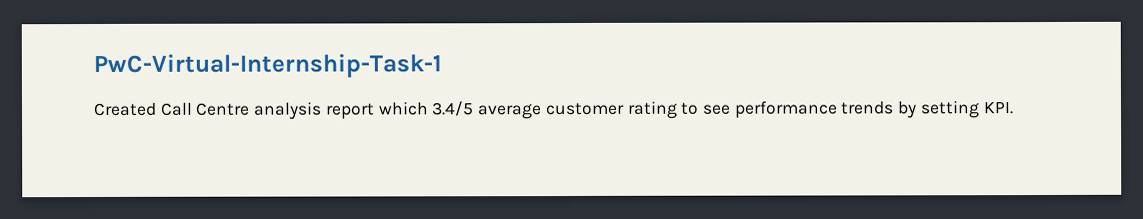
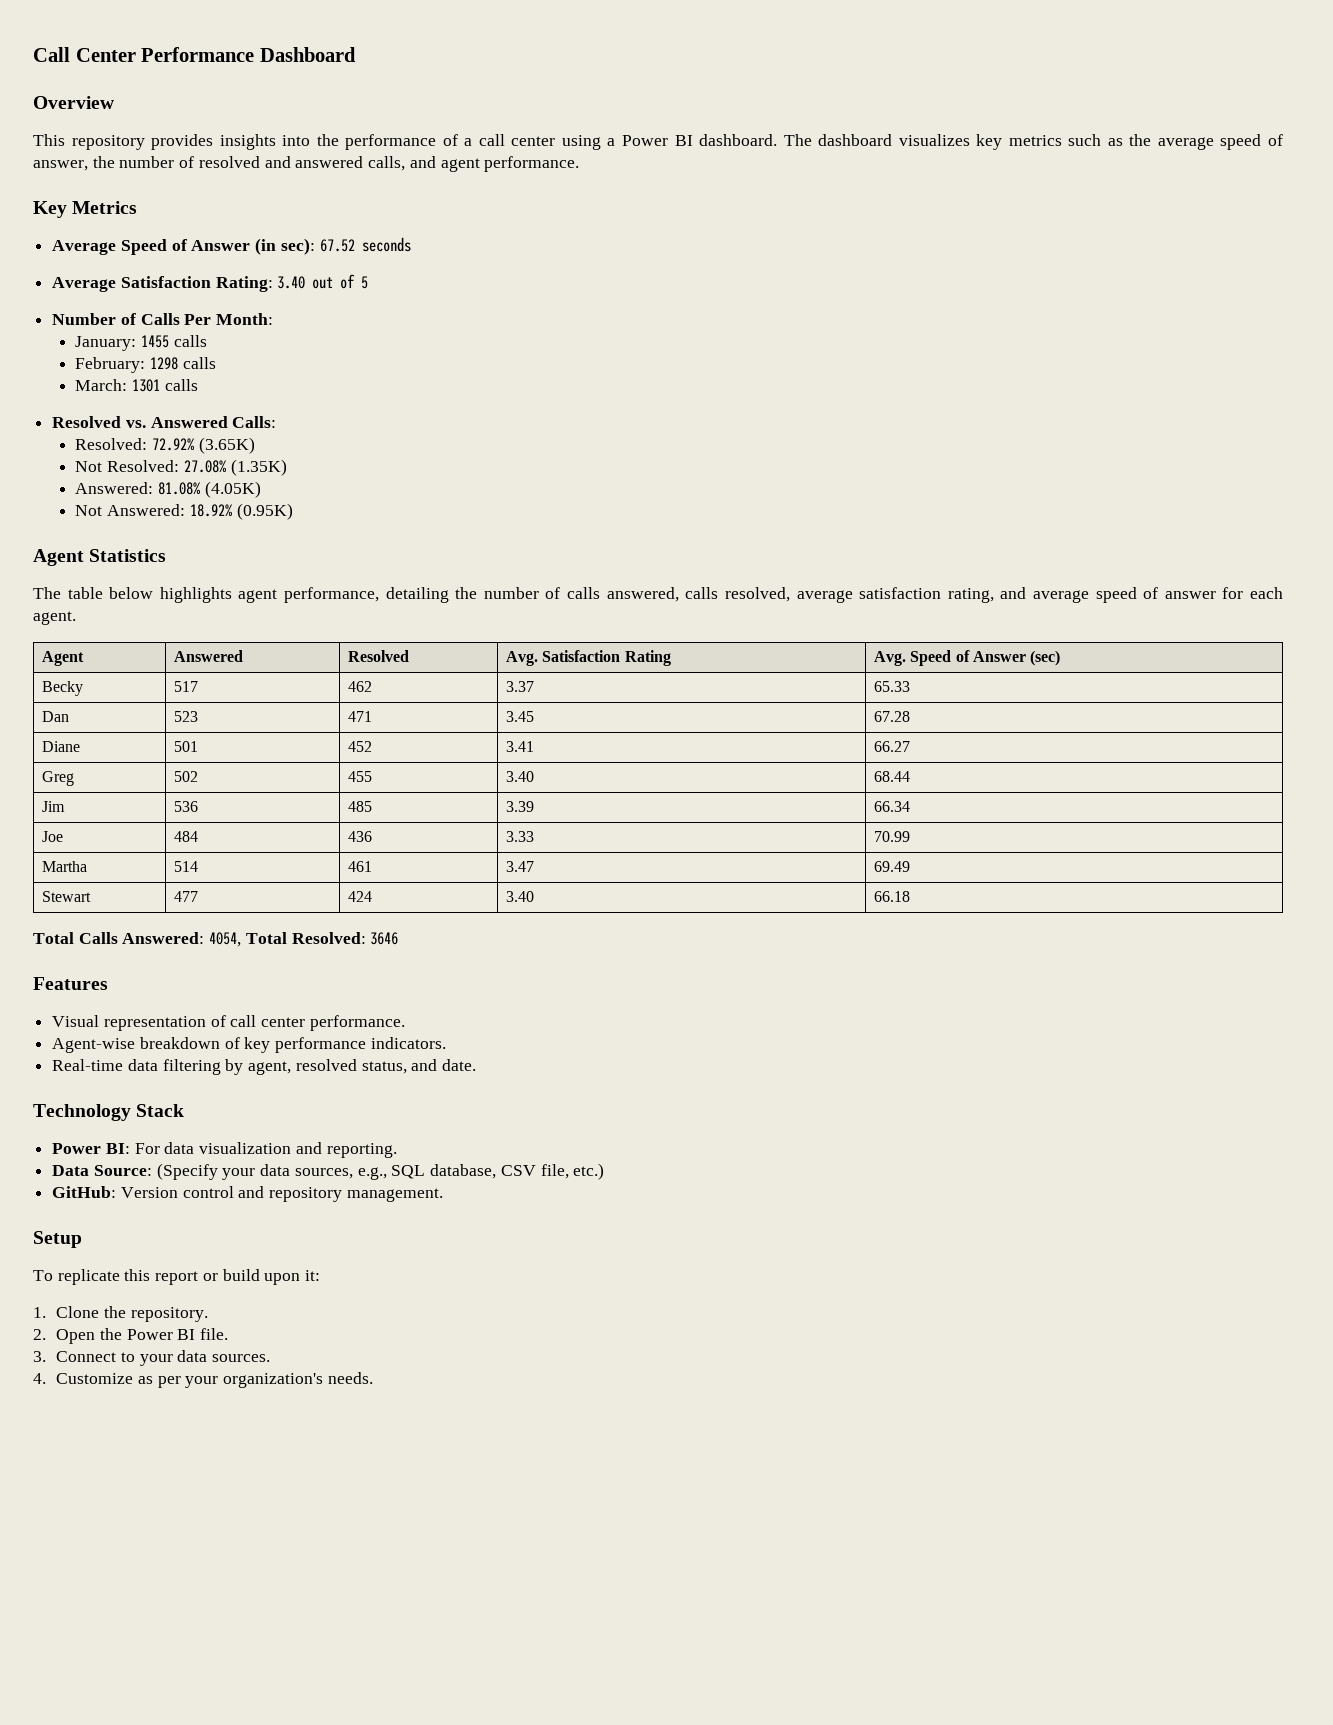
- PwC-Virtual-Internship-Task-1
- Created Call Centre analysis report which 3.4/5 average customer rating to see performance trends by setting KPI.
+ Call Center Performance Dashboard
+ Overview
+ This repository provides insights into the performance of a call center using a Power BI dashboard. The dashboard visualizes key metrics such as the average speed of answer, the number of resolved and answered calls, and agent performance.
+ Key Metrics
+ Average Speed of Answer (in sec): 67.52 seconds
+ Average Satisfaction Rating: 3.40 out of 5
+ Number of Calls Per Month:
+ January: 1455 calls
+ February: 1298 calls
+ March: 1301 calls
+ Resolved vs. Answered Calls:
+ Resolved: 72.92% (3.65K)
+ Not Resolved: 27.08% (1.35K)
+ Answered: 81.08% (4.05K)
+ Not Answered: 18.92% (0.95K)
+ Agent Statistics
+ The table below highlights agent performance, detailing the number of calls answered, calls resolved, average satisfaction rating, and average speed of answer for each agent.
+ Agent | Answered | Resolved | Avg. Satisfaction Rating | Avg. Speed of Answer (sec)
+ Becky | 517 | 462 | 3.37 | 65.33
+ Dan | 523 | 471 | 3.45 | 67.28
+ Diane | 501 | 452 | 3.41 | 66.27
+ Greg | 502 | 455 | 3.40 | 68.44
+ Jim | 536 | 485 | 3.39 | 66.34
+ Joe | 484 | 436 | 3.33 | 70.99
+ Martha | 514 | 461 | 3.47 | 69.49
+ Stewart | 477 | 424 | 3.40 | 66.18
+ Total Calls Answered: 4054, Total Resolved: 3646
+ Features
+ Visual representation of call center performance.
+ Agent-wise breakdown of key performance indicators.
+ Real-time data filtering by agent, resolved status, and date.
+ Technology Stack
+ Power BI: For data visualization and reporting.
+ Data Source: (Specify your data sources, e.g., SQL database, CSV file, etc.)
+ GitHub: Version control and repository management.
+ Setup
+ To replicate this report or build upon it:
+ 1. Clone the repository.
+ 2. Open the Power BI file.
+ 3. Connect to your data sources.
+ 4. Customize as per your organization's needs.

